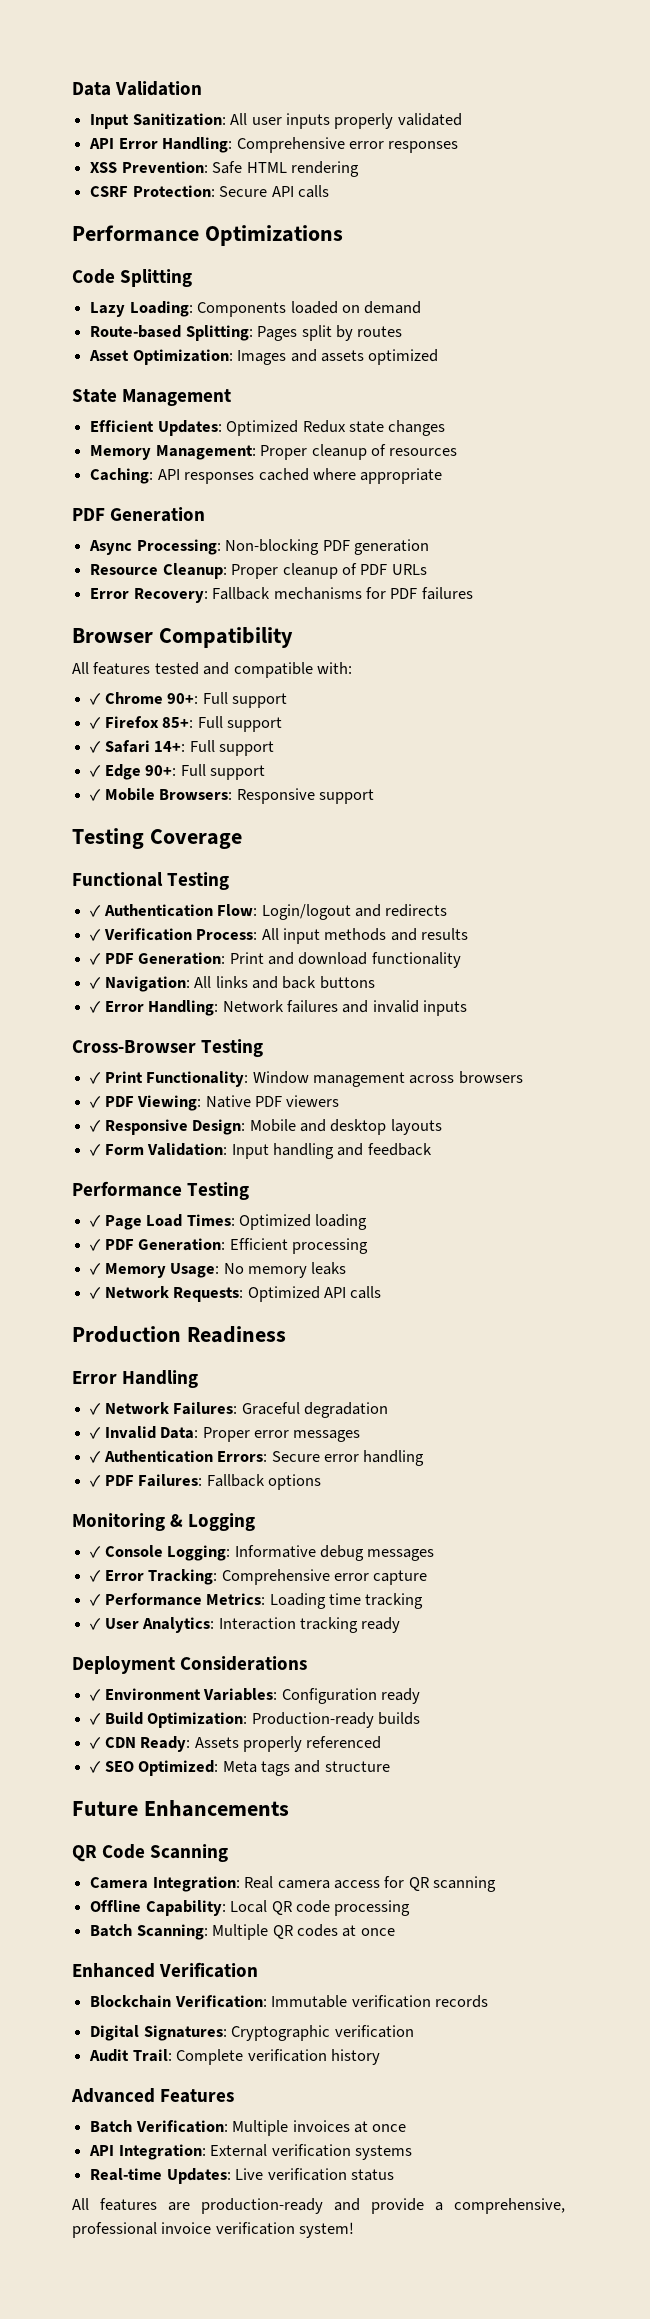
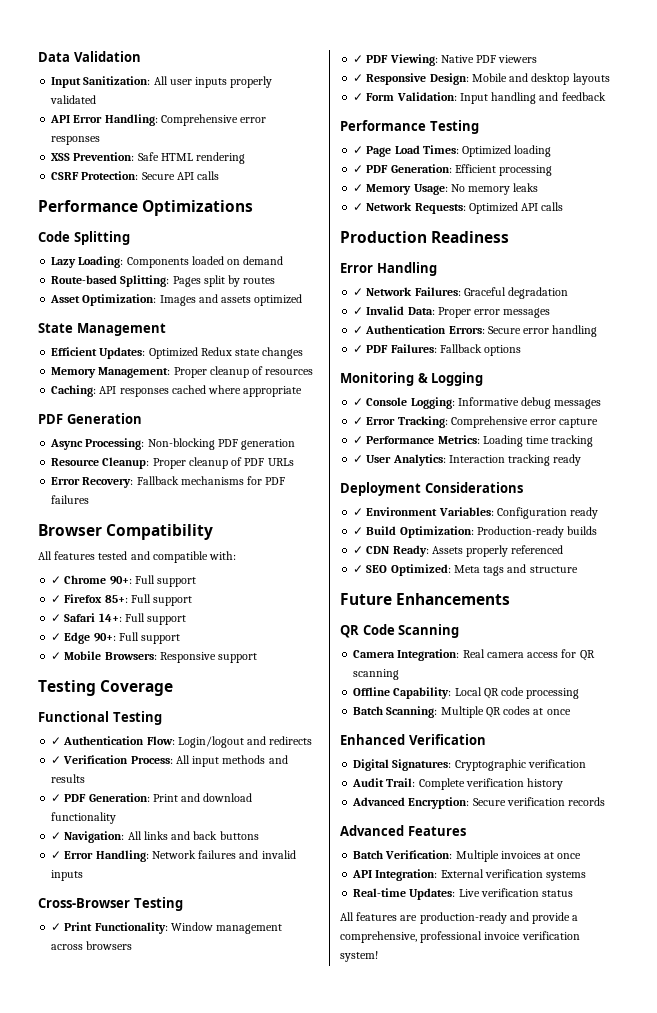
- Blockchain Verification: Immutable verification records
+ Advanced Encryption: Secure verification records

